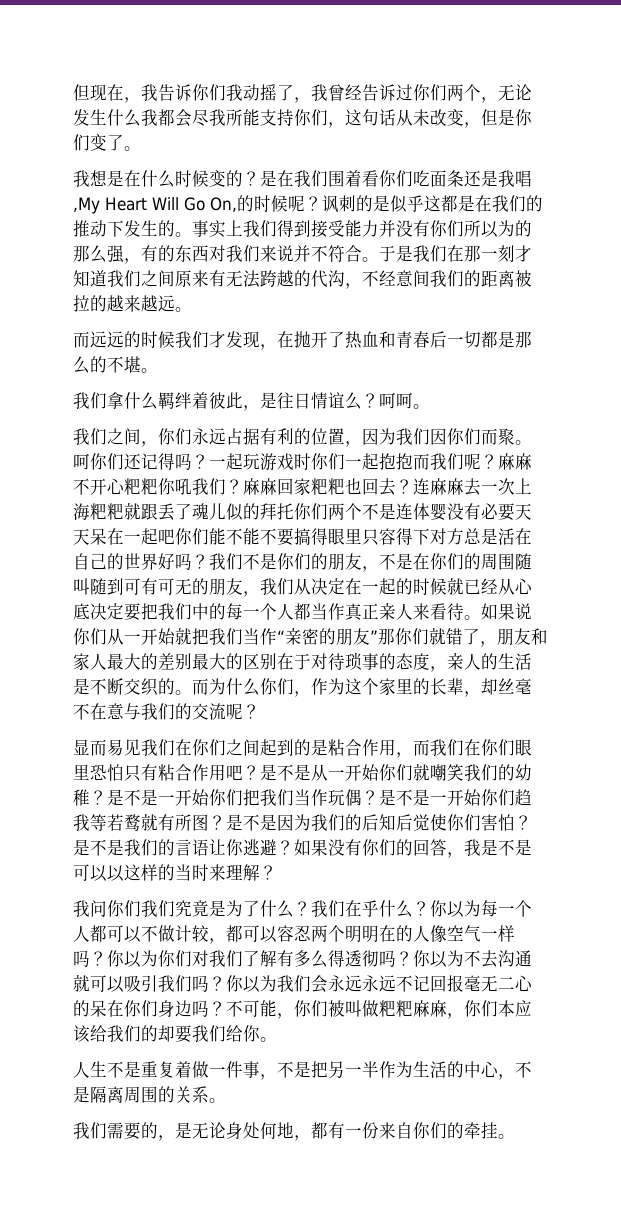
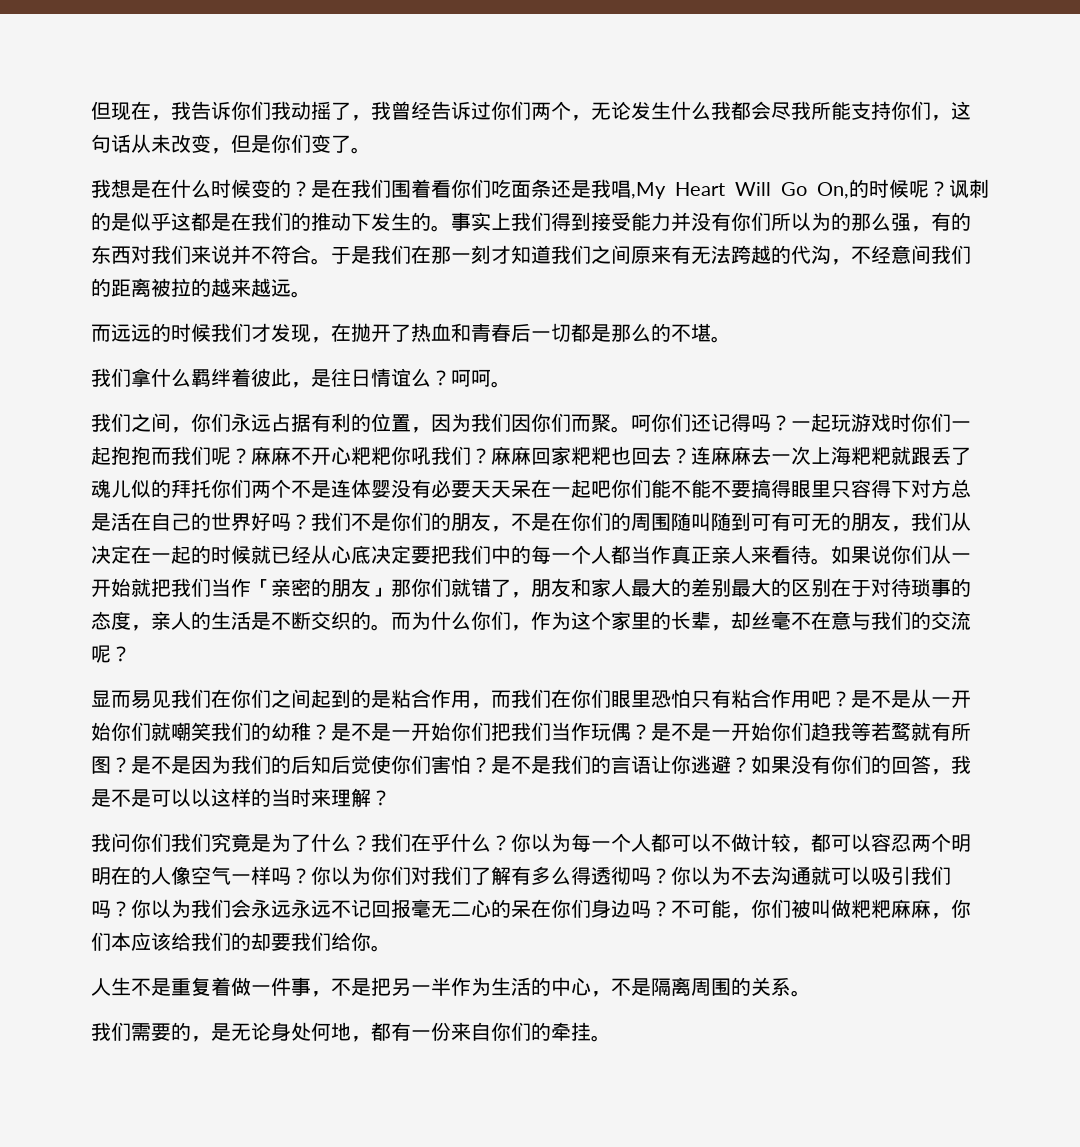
- 如果说你们从一开始就把我们当作“亲密的朋友”那你们就错了，朋友和家人最大的差别最大的区别在于对待琐事的态度，亲人的生活是不断交织的。
+ 如果说你们从一开始就把我们当作「亲密的朋友」那你们就错了，朋友和家人最大的差别最大的区别在于对待琐事的态度，亲人的生活是不断交织的。

